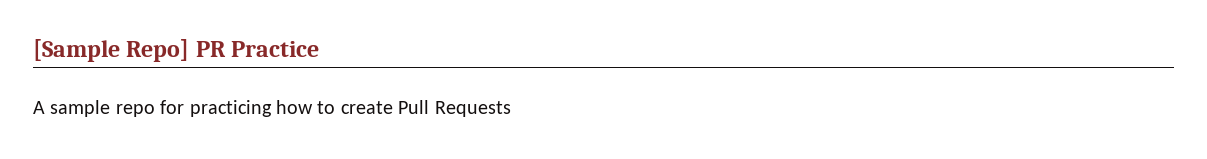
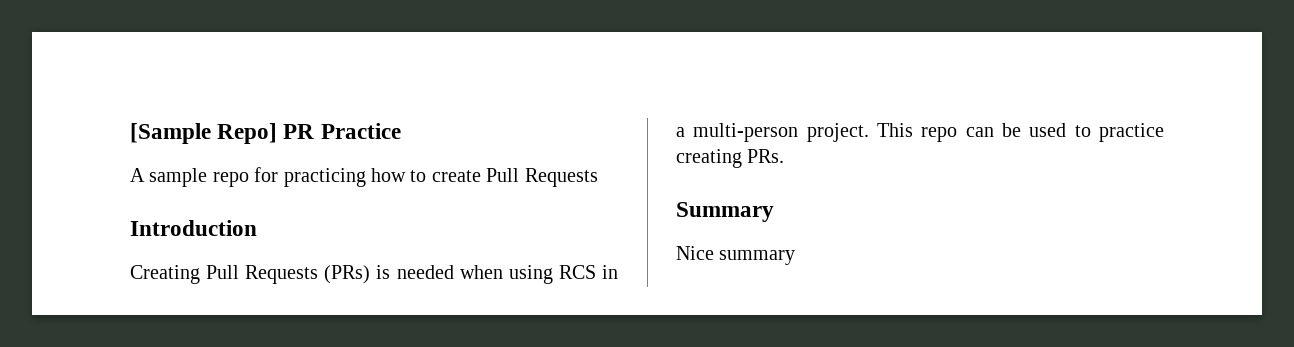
+ Introduction
+ Creating Pull Requests (PRs) is needed when using RCS in a multi-person project. This repo can be used to practice creating PRs.
+ Summary
+ Nice summary

